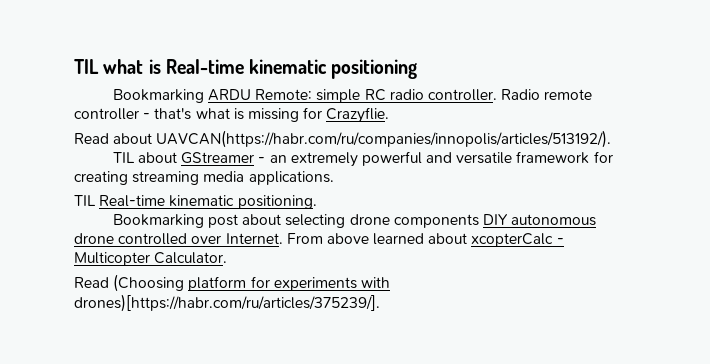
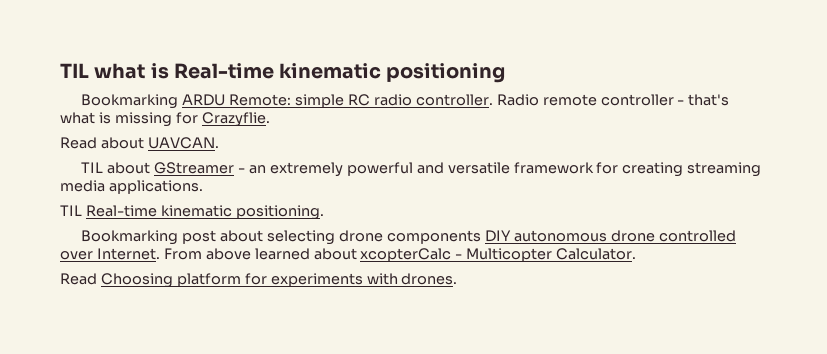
- Read about UAVCAN(https://habr.com/ru/companies/innopolis/articles/513192/).
+ Read about UAVCAN.
- Read (Choosing platform for experiments with drones)[https://habr.com/ru/articles/375239/].
+ Read Choosing platform for experiments with drones.

